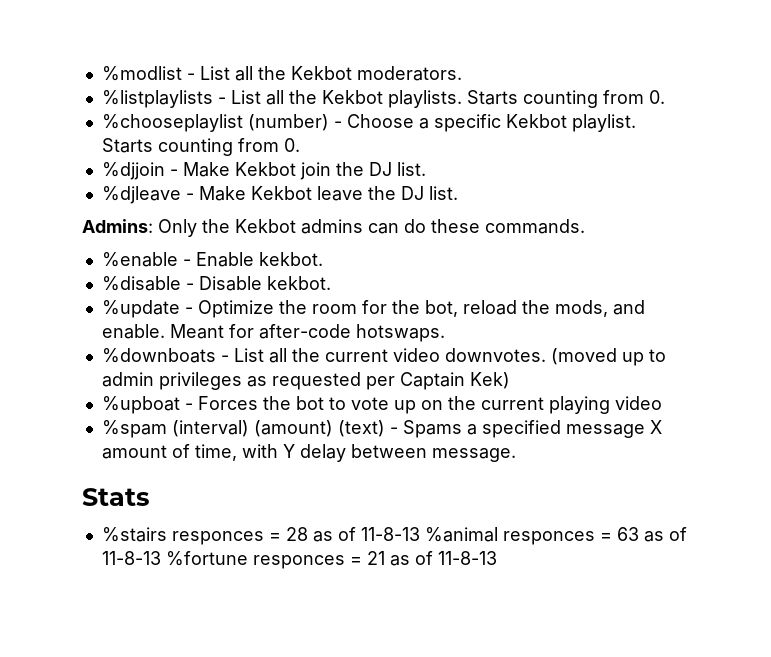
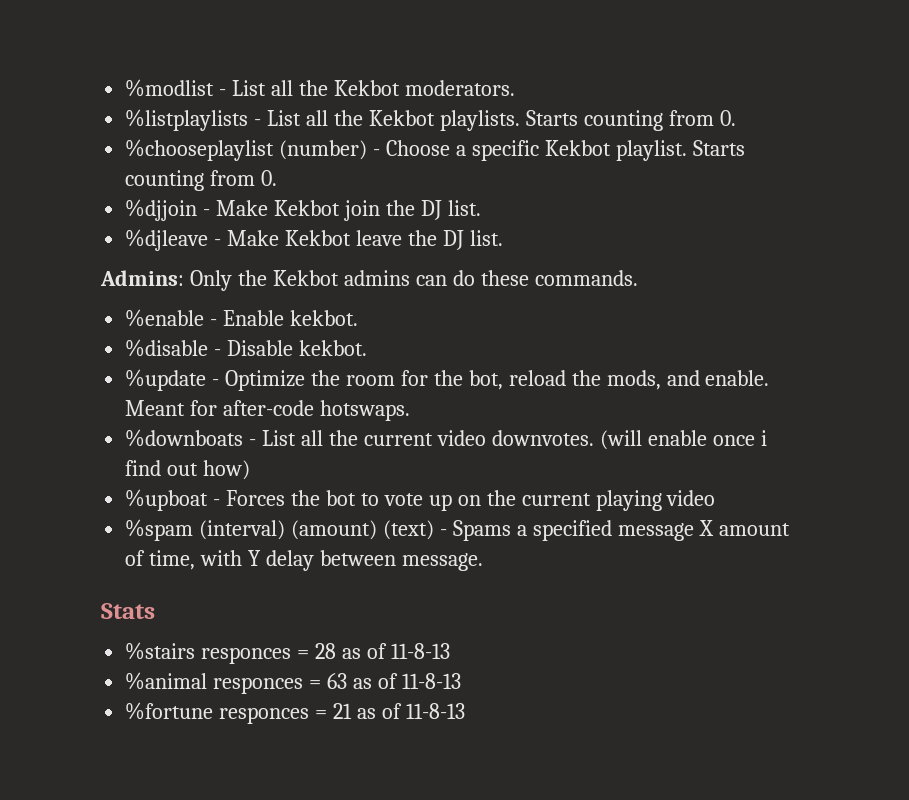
- (moved up to admin privileges as requested per Captain Kek)
+ (will enable once i find out how)
- %stairs responces = 28 as of 11-8-13 %animal responces = 63 as of 11-8-13 %fortune responces = 21 as of 11-8-13
+ %stairs responces = 28 as of 11-8-13
+ %animal responces = 63 as of 11-8-13
+ %fortune responces = 21 as of 11-8-13

